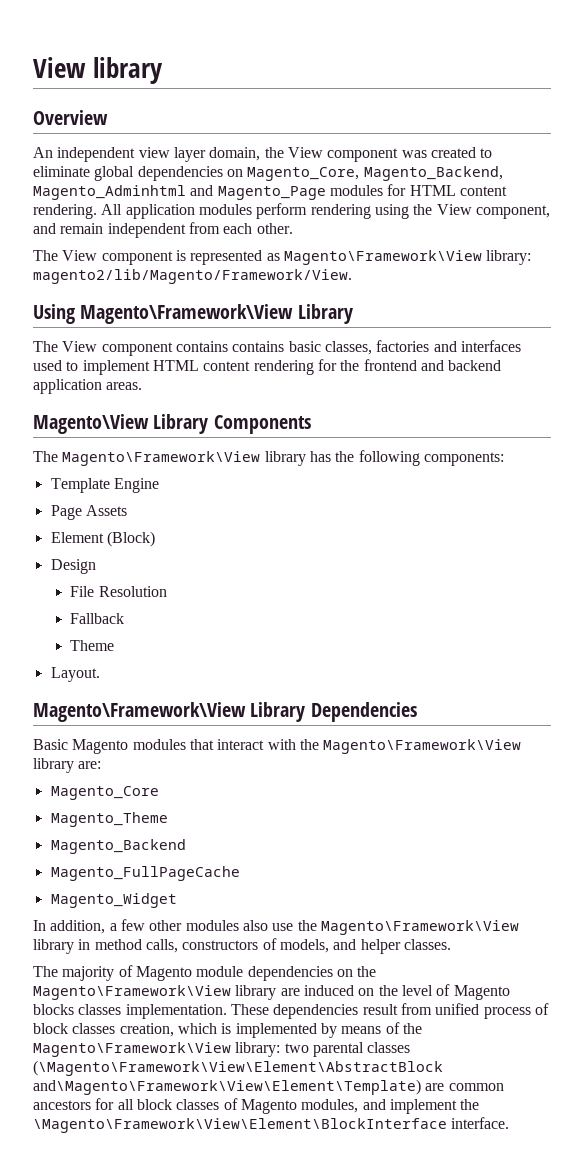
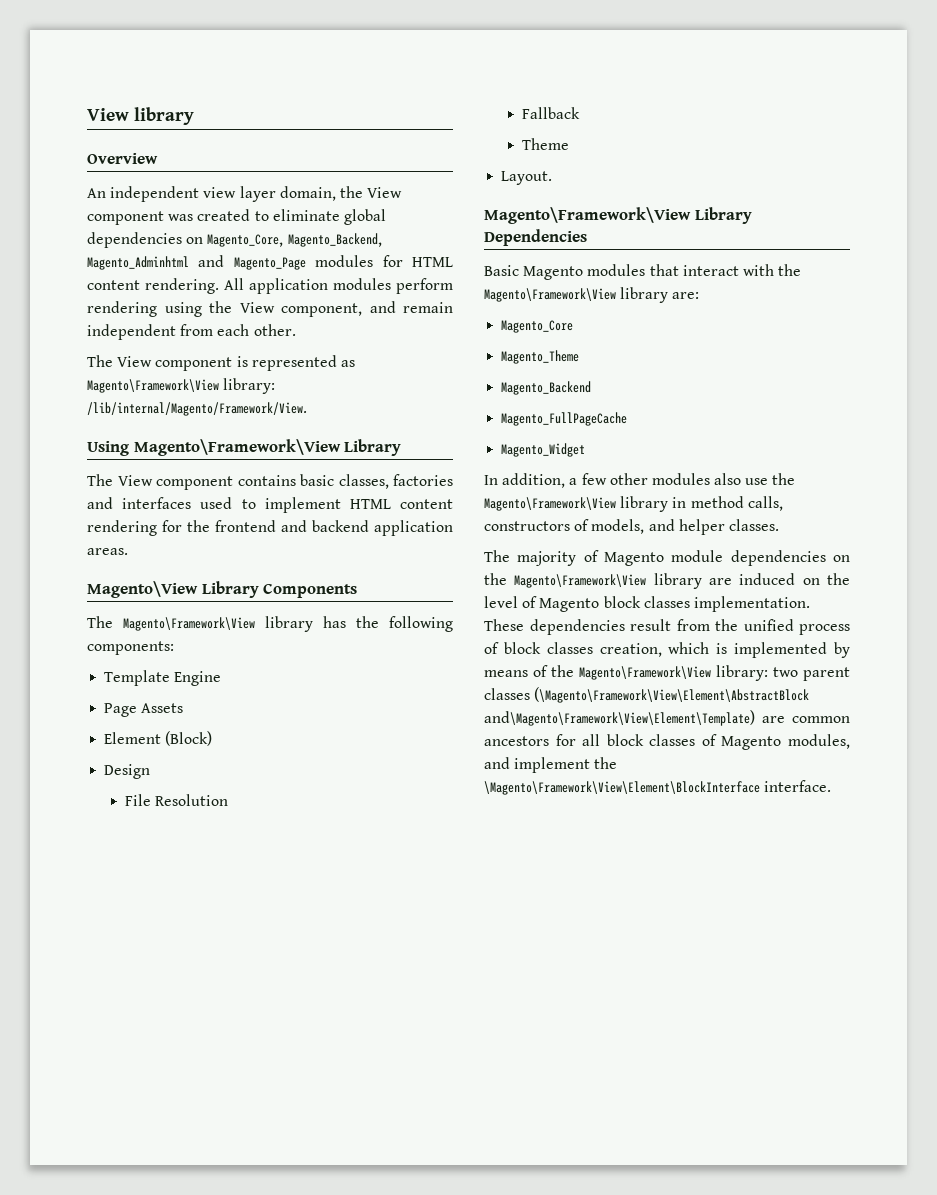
- The View component is represented as Magento\Framework\View library: magento2/lib/Magento/Framework/View.
+ The View component is represented as Magento\Framework\View library: /lib/internal/Magento/Framework/View.
- The View component contains contains basic classes, factories and interfaces used to implement HTML content rendering for the frontend and backend application areas.
+ The View component contains basic classes, factories and interfaces used to implement HTML content rendering for the frontend and backend application areas.
- The majority of Magento module dependencies on the Magento\Framework\View library are induced on the level of Magento blocks classes implementation.
+ The majority of Magento module dependencies on the Magento\Framework\View library are induced on the level of Magento block classes implementation.
- These dependencies result from unified process of block classes creation, which is implemented by means of the Magento\Framework\View library: two parental classes (\Magento\Framework\View\Element\AbstractBlock and\Magento\Framework\View\Element\Template) are common ancestors for all block classes of Magento modules, and implement the \Magento\Framework\View\Element\BlockInterface interface.
+ These dependencies result from the unified process of block classes creation, which is implemented by means of the Magento\Framework\View library: two parent classes (\Magento\Framework\View\Element\AbstractBlock and\Magento\Framework\View\Element\Template) are common ancestors for all block classes of Magento modules, and implement the \Magento\Framework\View\Element\BlockInterface interface.

